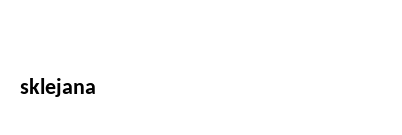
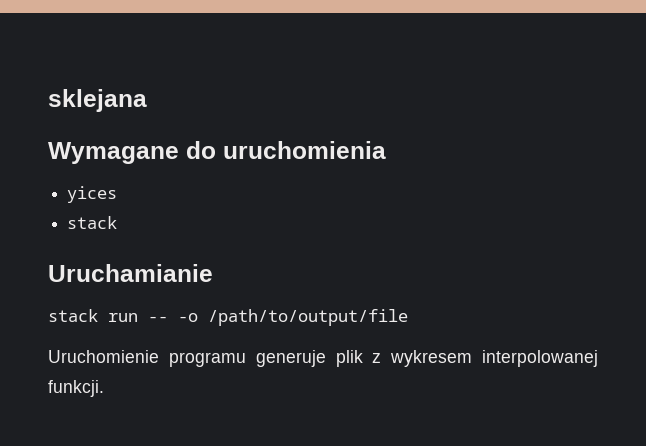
+ Wymagane do uruchomienia
+ yices
+ stack
+ Uruchamianie
+ stack run -- -o /path/to/output/file
+ Uruchomienie programu generuje plik z wykresem interpolowanej funkcji.

